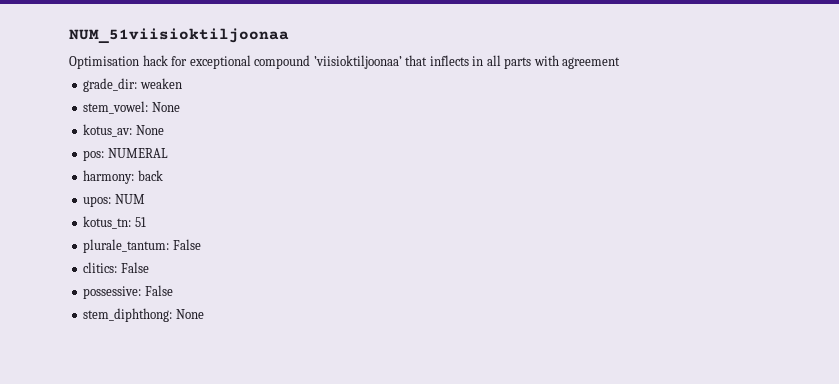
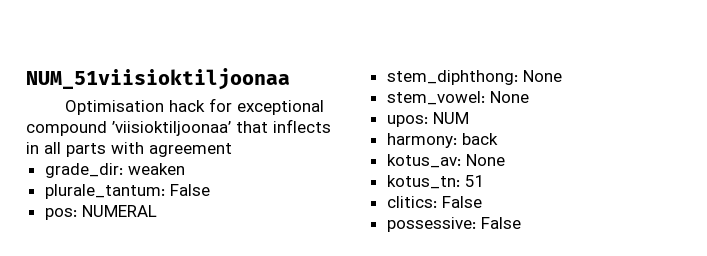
+ plurale_tantum: False
+ pos: NUMERAL
+ stem_diphthong: None
  stem_vowel: None
+ upos: NUM
+ harmony: back
  kotus_av: None
- pos: NUMERAL
- harmony: back
- upos: NUM
- plurale_tantum: False
- stem_diphthong: None

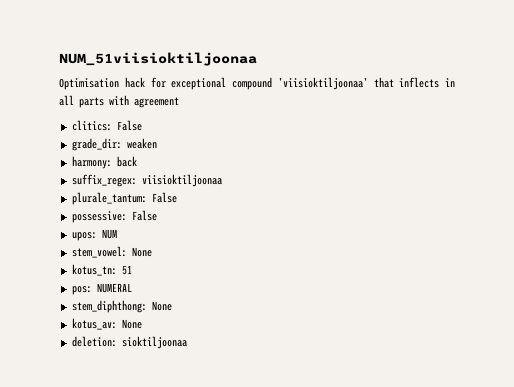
+ clitics: False
+ harmony: back
+ suffix_regex: viisioktiljoonaa
  plurale_tantum: False
+ possessive: False
+ upos: NUM
+ stem_vowel: None
+ kotus_tn: 51
  pos: NUMERAL
  stem_diphthong: None
- stem_vowel: None
- upos: NUM
- harmony: back
  kotus_av: None
- kotus_tn: 51
- clitics: False
- possessive: False
+ deletion: sioktiljoonaa

